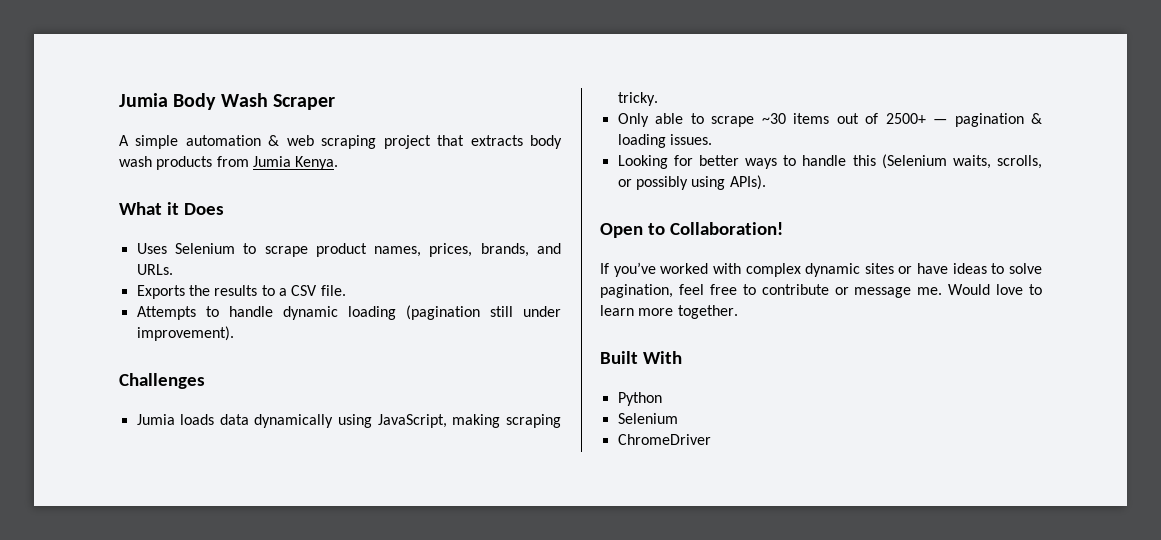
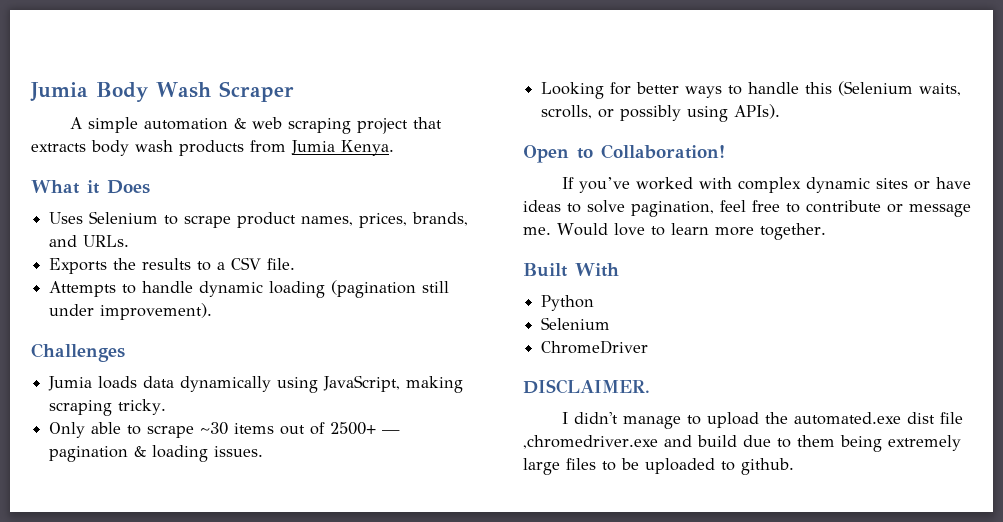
+ DISCLAIMER.
+ I didn't manage to upload the automated.exe dist file ,chromedriver.exe and build due to them being extremely large files to be uploaded to github.

